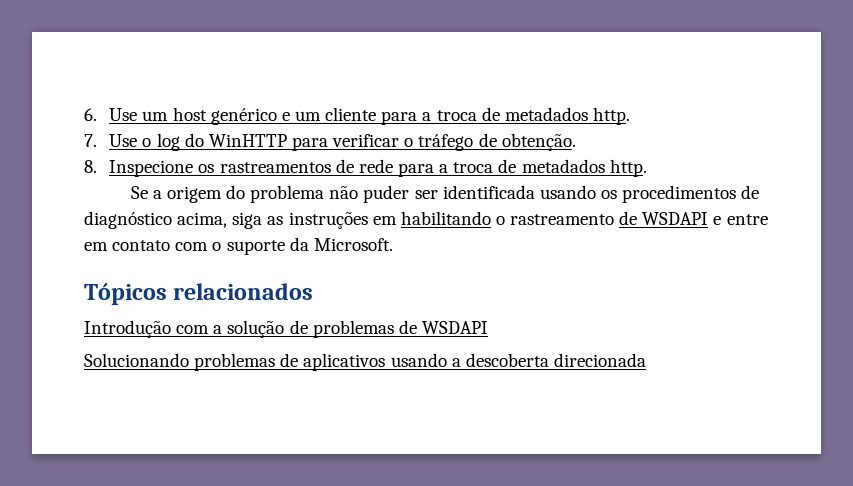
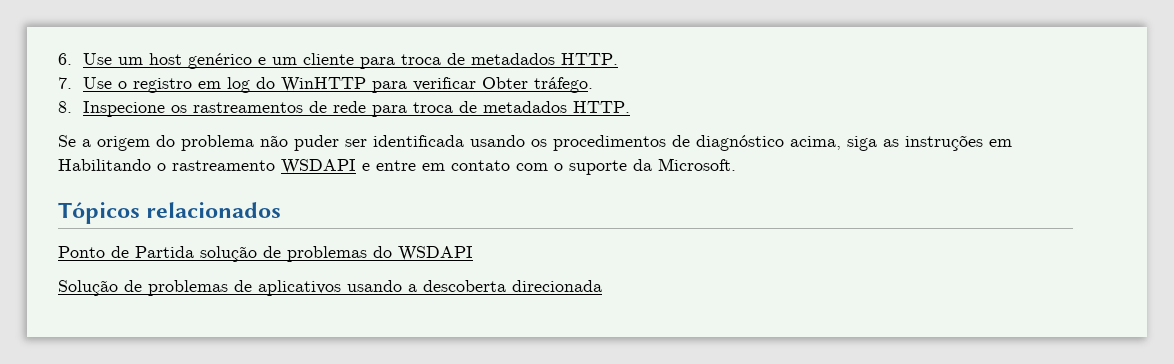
- 6. Use um host genérico e um cliente para a troca de metadados http.
+ 6. Use um host genérico e um cliente para troca de metadados HTTP.
- 7. Use o log do WinHTTP para verificar o tráfego de obtenção.
+ 7. Use o registro em log do WinHTTP para verificar Obter tráfego.
- 8. Inspecione os rastreamentos de rede para a troca de metadados http.
+ 8. Inspecione os rastreamentos de rede para troca de metadados HTTP.
- Se a origem do problema não puder ser identificada usando os procedimentos de diagnóstico acima, siga as instruções em habilitando o rastreamento de WSDAPI e entre em contato com o suporte da Microsoft.
+ Se a origem do problema não puder ser identificada usando os procedimentos de diagnóstico acima, siga as instruções em Habilitando o rastreamento WSDAPI e entre em contato com o suporte da Microsoft.
- Introdução com a solução de problemas de WSDAPI
+ Ponto de Partida solução de problemas do WSDAPI
- Solucionando problemas de aplicativos usando a descoberta direcionada
+ Solução de problemas de aplicativos usando a descoberta direcionada

